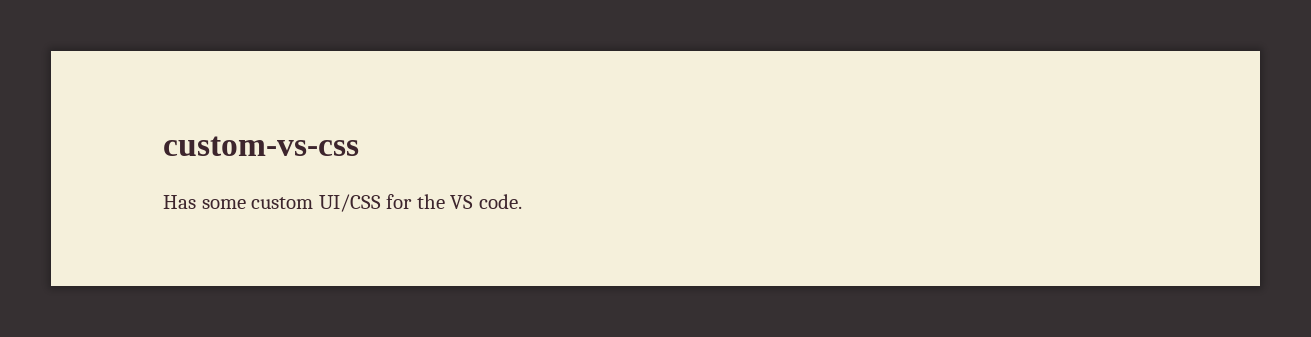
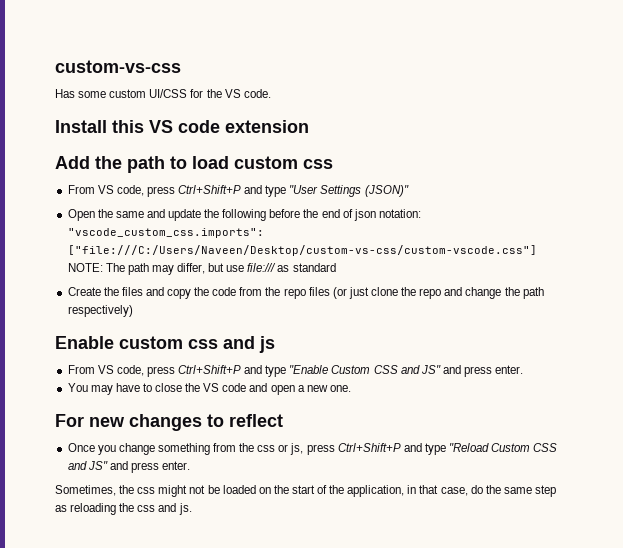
+ Install this VS code extension
+ Add the path to load custom css
+ From VS code, press Ctrl+Shift+P and type "User Settings (JSON)"
+ Open the same and update the following before the end of json notation: "vscode_custom_css.imports": ["file:///C:/Users/Naveen/Desktop/custom-vs-css/custom-vscode.css"] NOTE: The path may differ, but use file:/// as standard
+ Create the files and copy the code from the repo files (or just clone the repo and change the path respectively)
+ Enable custom css and js
+ From VS code, press Ctrl+Shift+P and type "Enable Custom CSS and JS" and press enter.
+ You may have to close the VS code and open a new one.
+ For new changes to reflect
+ Once you change something from the css or js, press Ctrl+Shift+P and type "Reload Custom CSS and JS" and press enter.
+ Sometimes, the css might not be loaded on the start of the application, in that case, do the same step as reloading the css and js.

